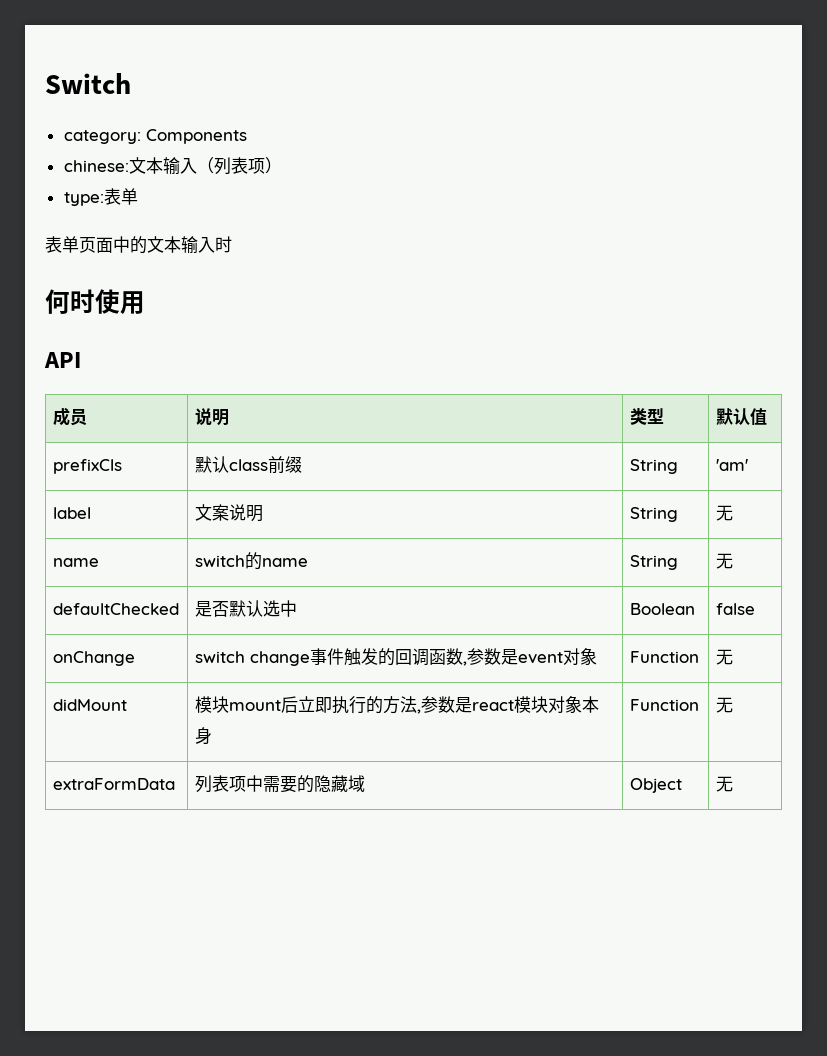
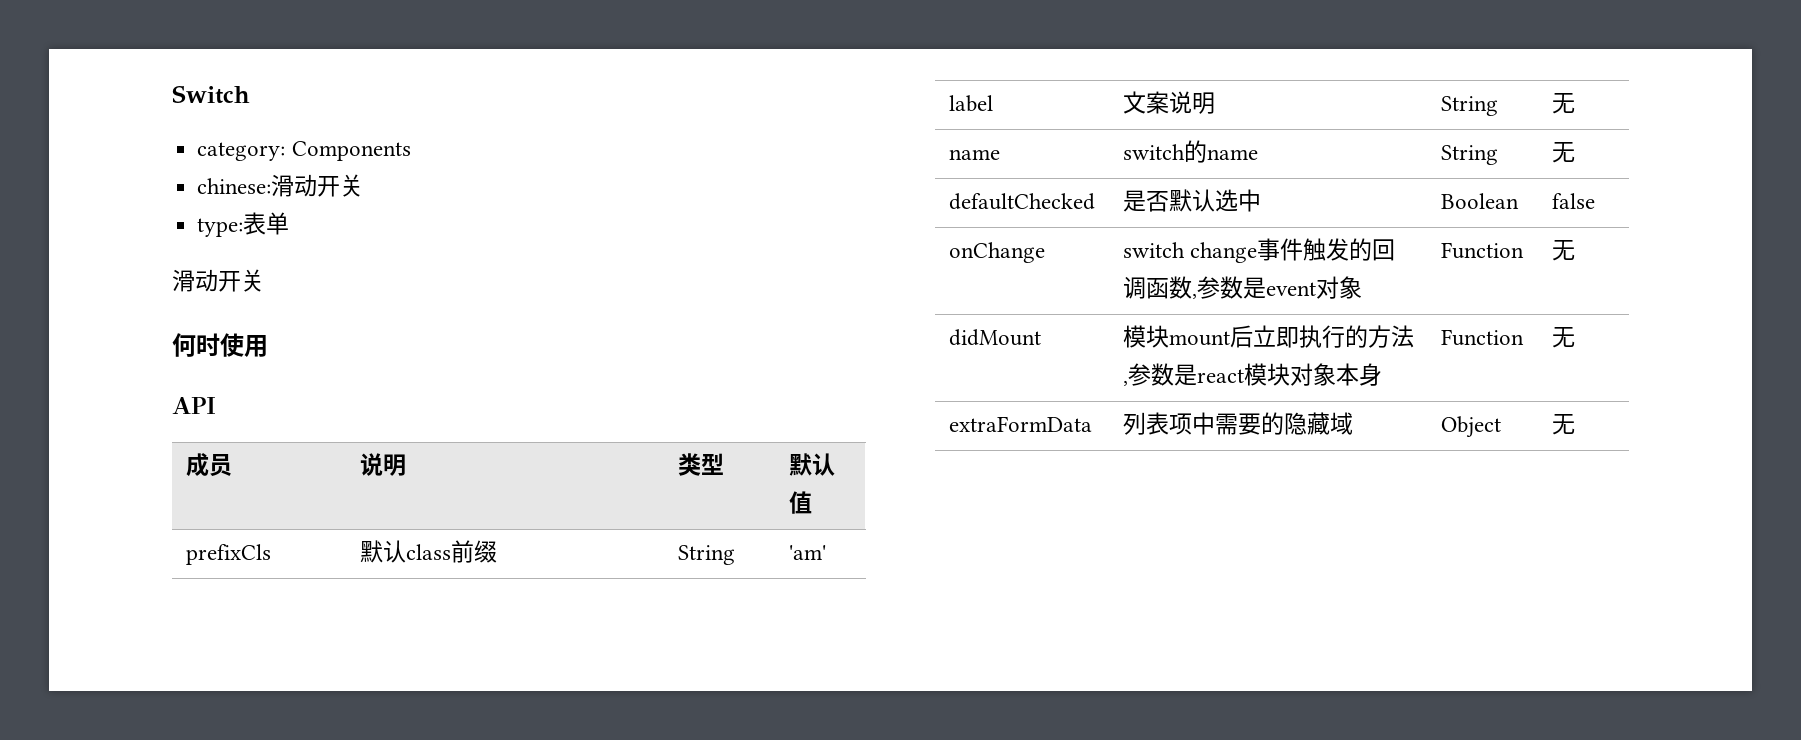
- chinese:文本输入（列表项）
+ chinese:滑动开关
  type:表单
- 表单页面中的文本输入时
+ 滑动开关

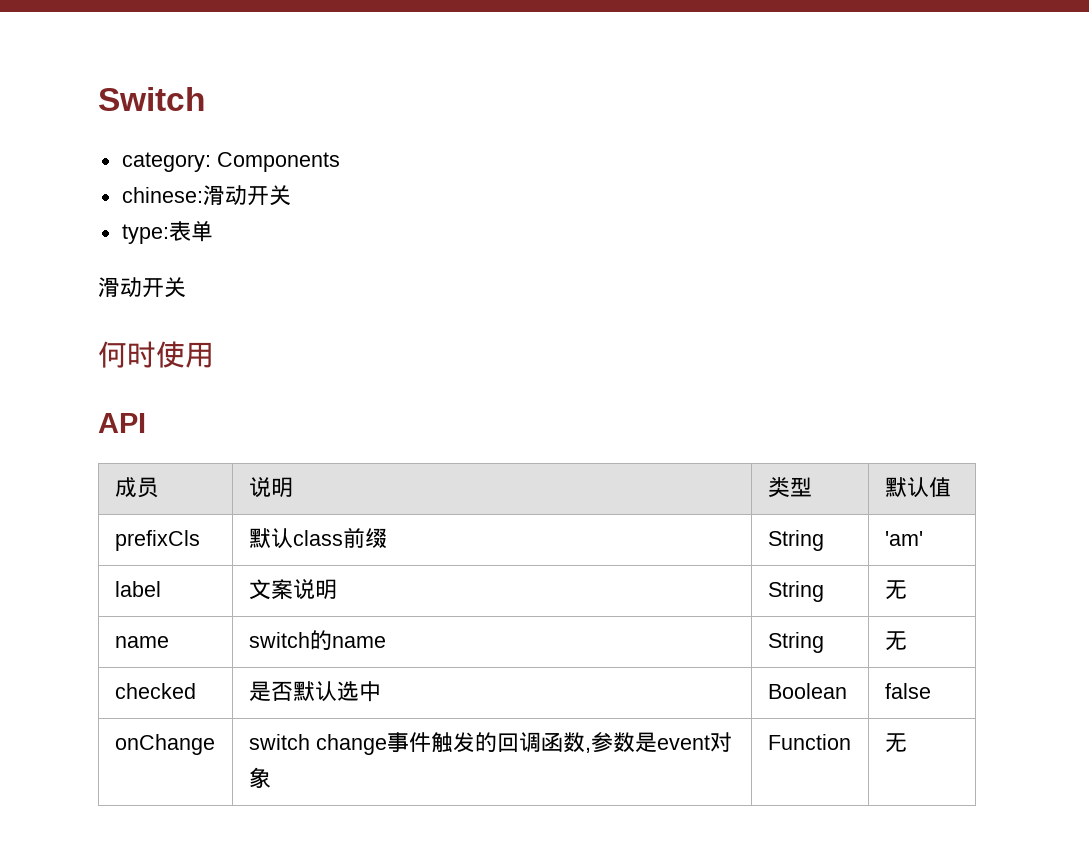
- defaultChecked | 是否默认选中 | Boolean | false
+ checked | 是否默认选中 | Boolean | false
- didMount | 模块mount后立即执行的方法,参数是react模块对象本身 | Function | 无
- extraFormData | 列表项中需要的隐藏域 | Object | 无

